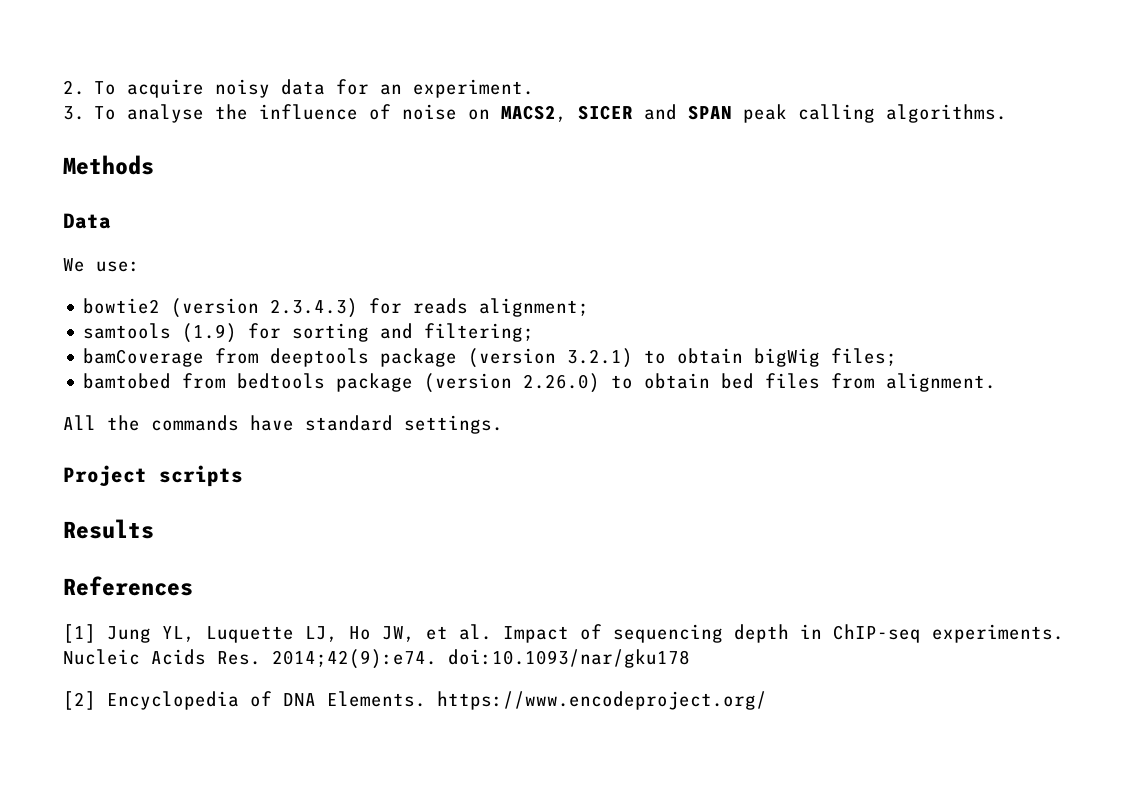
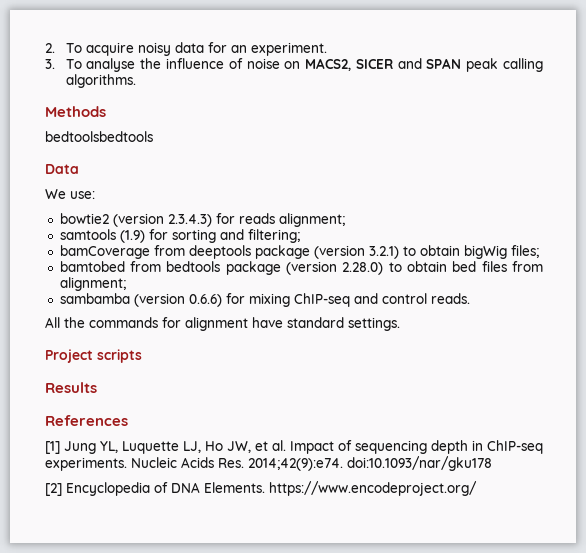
+ bedtoolsbedtools
- bamtobed from bedtools package (version 2.26.0) to obtain bed files from alignment.
+ bamtobed from bedtools package (version 2.28.0) to obtain bed files from alignment;
+ sambamba (version 0.6.6) for mixing ChIP-seq and control reads.
- All the commands have standard settings.
+ All the commands for alignment have standard settings.

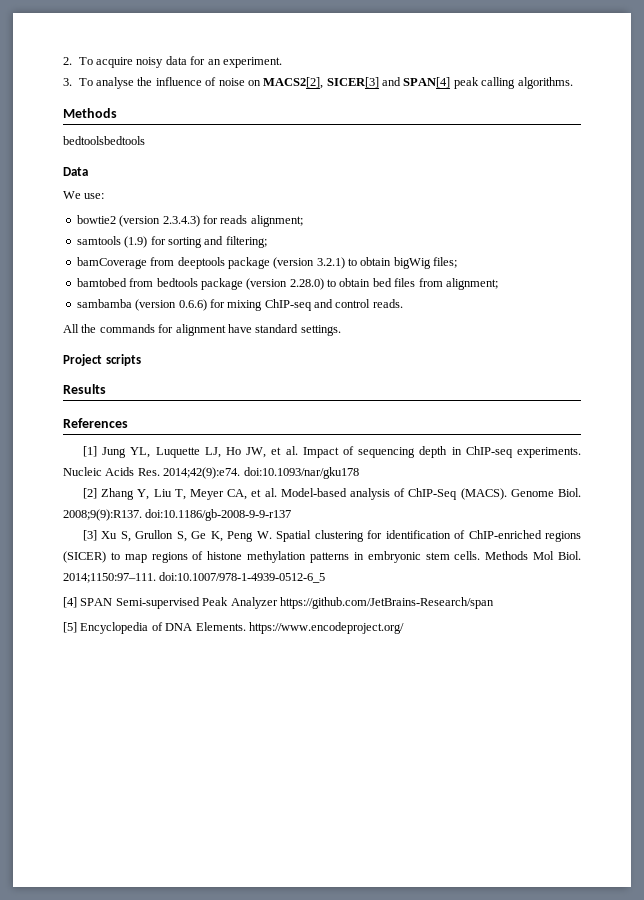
- 3. To analyse the influence of noise on MACS2, SICER and SPAN peak calling algorithms.
+ 3. To analyse the influence of noise on MACS2[2], SICER[3] and SPAN[4] peak calling algorithms.
- [2] Encyclopedia of DNA Elements. https://www.encodeproject.org/
+ [2] Zhang Y, Liu T, Meyer CA, et al. Model-based analysis of ChIP-Seq (MACS). Genome Biol. 2008;9(9):R137. doi:10.1186/gb-2008-9-9-r137
+ [3] Xu S, Grullon S, Ge K, Peng W. Spatial clustering for identification of ChIP-enriched regions (SICER) to map regions of histone methylation patterns in embryonic stem cells. Methods Mol Biol. 2014;1150:97–111. doi:10.1007/978-1-4939-0512-6_5
+ [4] SPAN Semi-supervised Peak Analyzer https://github.com/JetBrains-Research/span
+ [5] Encyclopedia of DNA Elements. https://www.encodeproject.org/

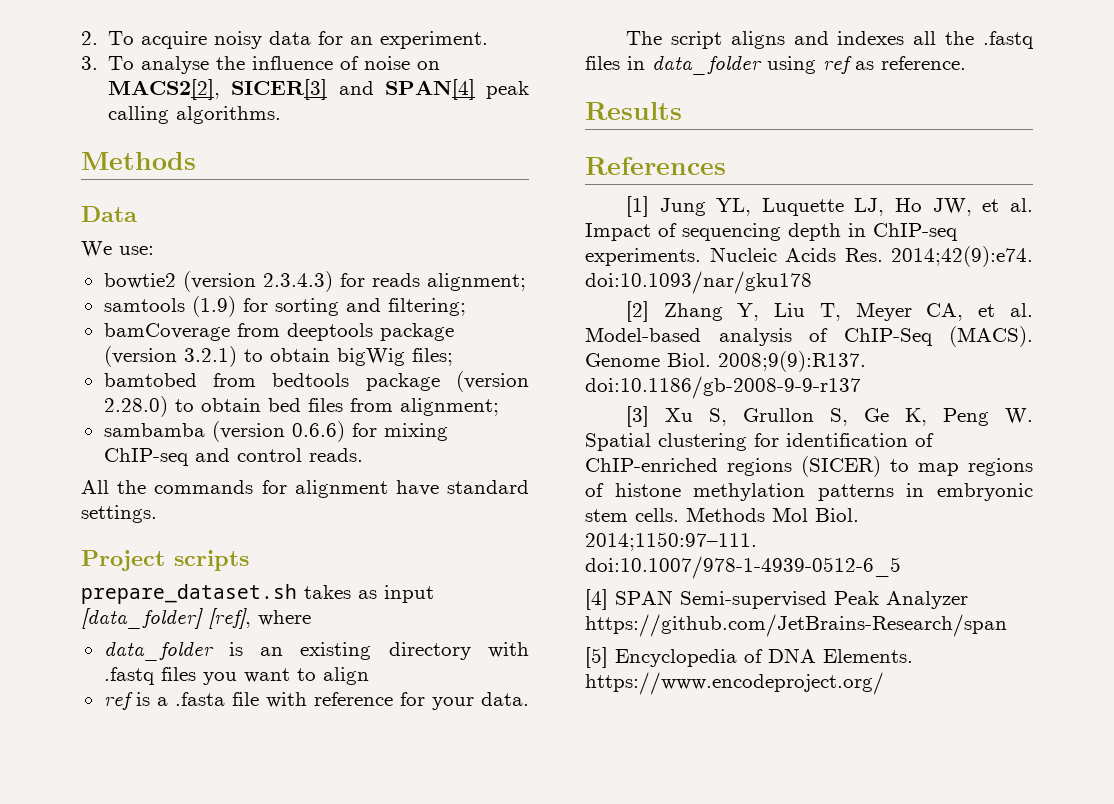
- bedtoolsbedtools
+ prepare_dataset.sh takes as input [data_folder] [ref], where
+ data_folder is an existing directory with .fastq files you want to align
+ ref is a .fasta file with reference for your data.
+ The script aligns and indexes all the .fastq files in data_folder using ref as reference.

